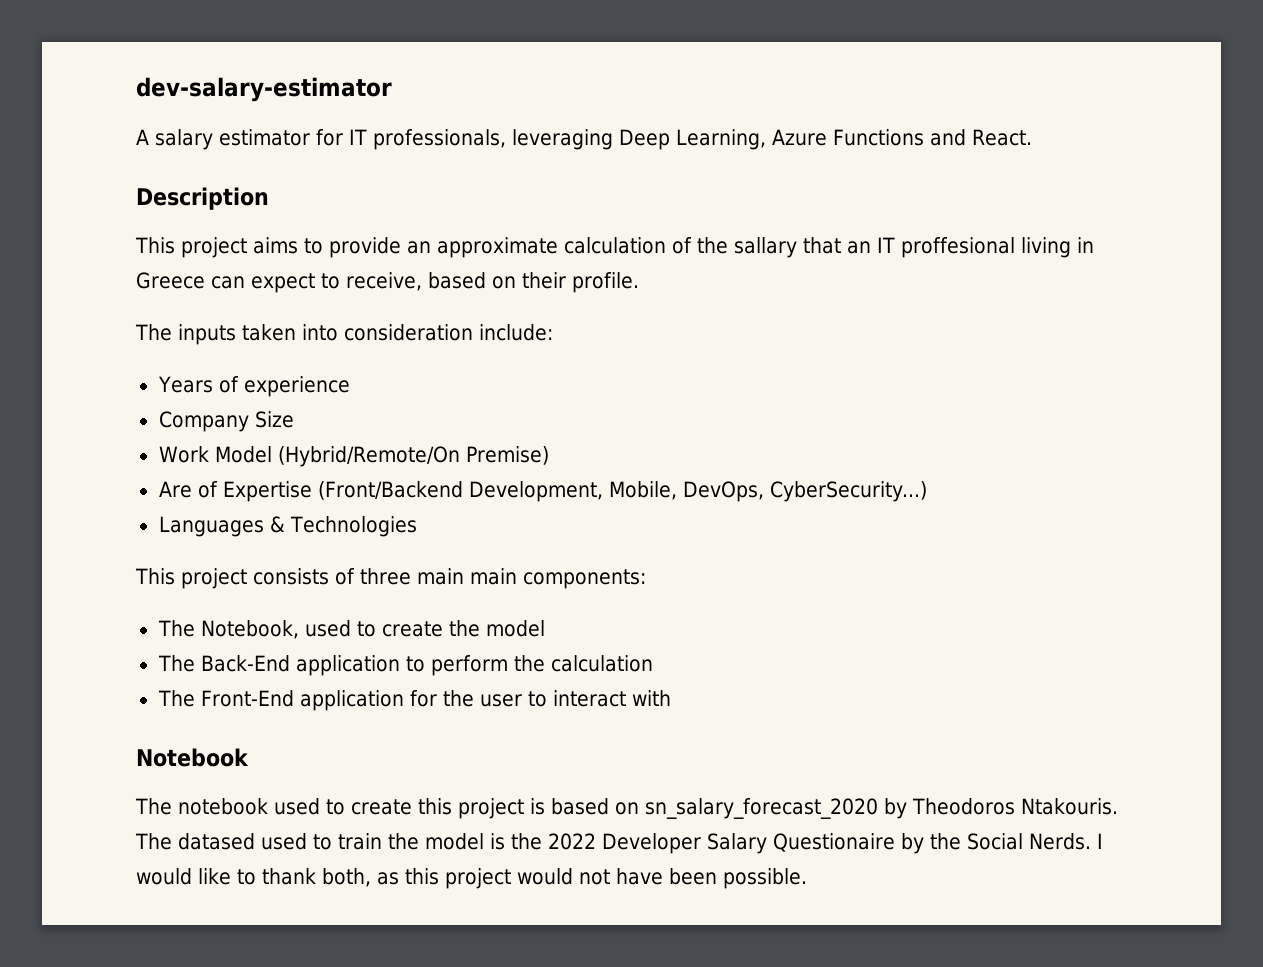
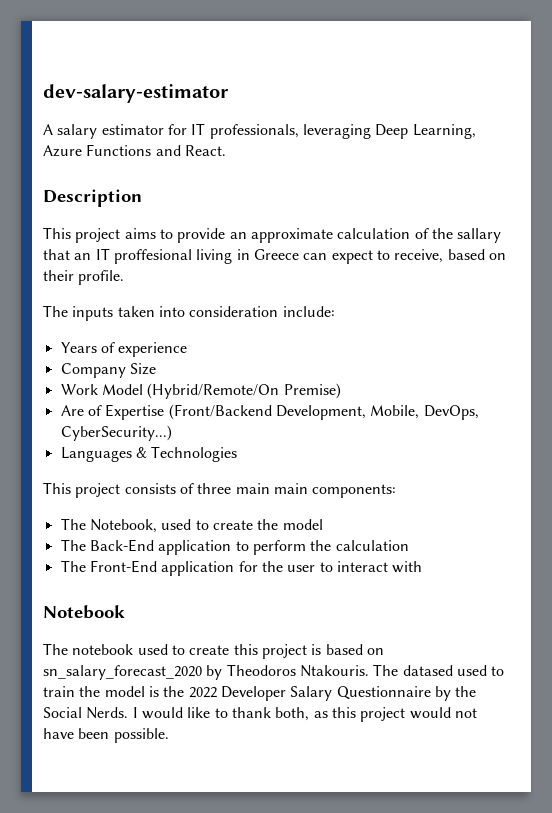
- The datased used to train the model is the 2022 Developer Salary Questionaire by the Social Nerds.
+ The datased used to train the model is the 2022 Developer Salary Questionnaire by the Social Nerds.

